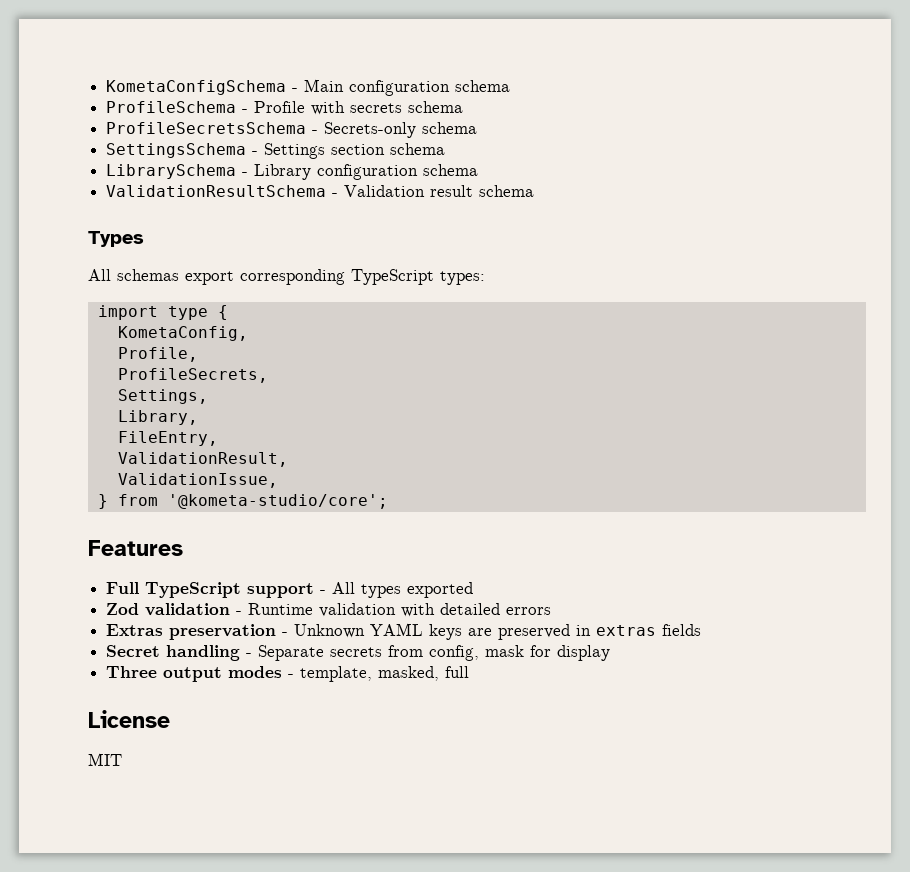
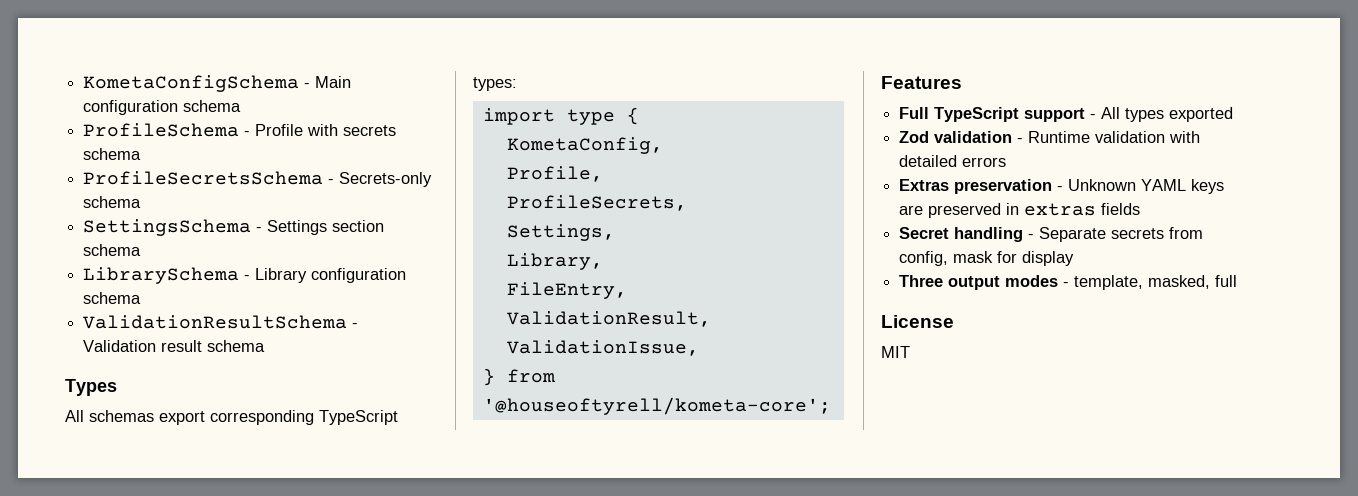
- } from '@kometa-studio/core';
+ } from '@houseoftyrell/kometa-core';

